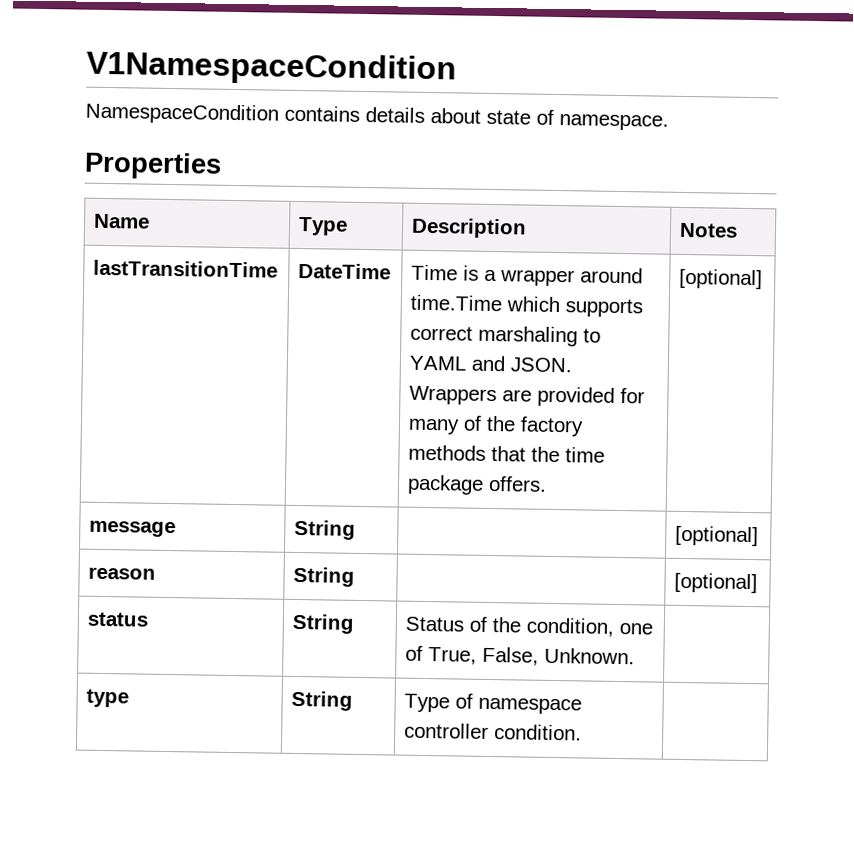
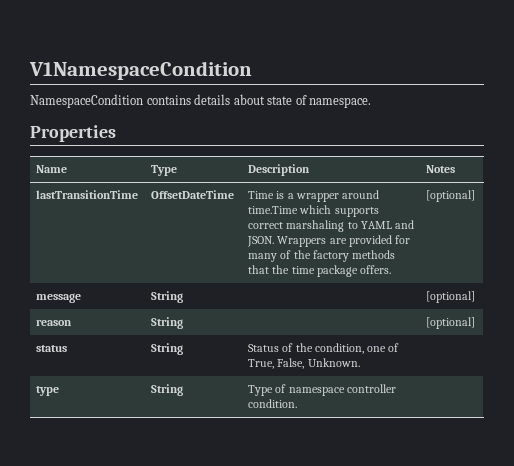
- lastTransitionTime | DateTime | Time is a wrapper around time.Time which supports correct marshaling to YAML and JSON. Wrappers are provided for many of the factory methods that the time package offers. | [optional]
+ lastTransitionTime | OffsetDateTime | Time is a wrapper around time.Time which supports correct marshaling to YAML and JSON. Wrappers are provided for many of the factory methods that the time package offers. | [optional]

